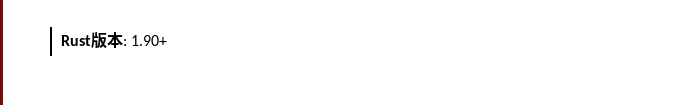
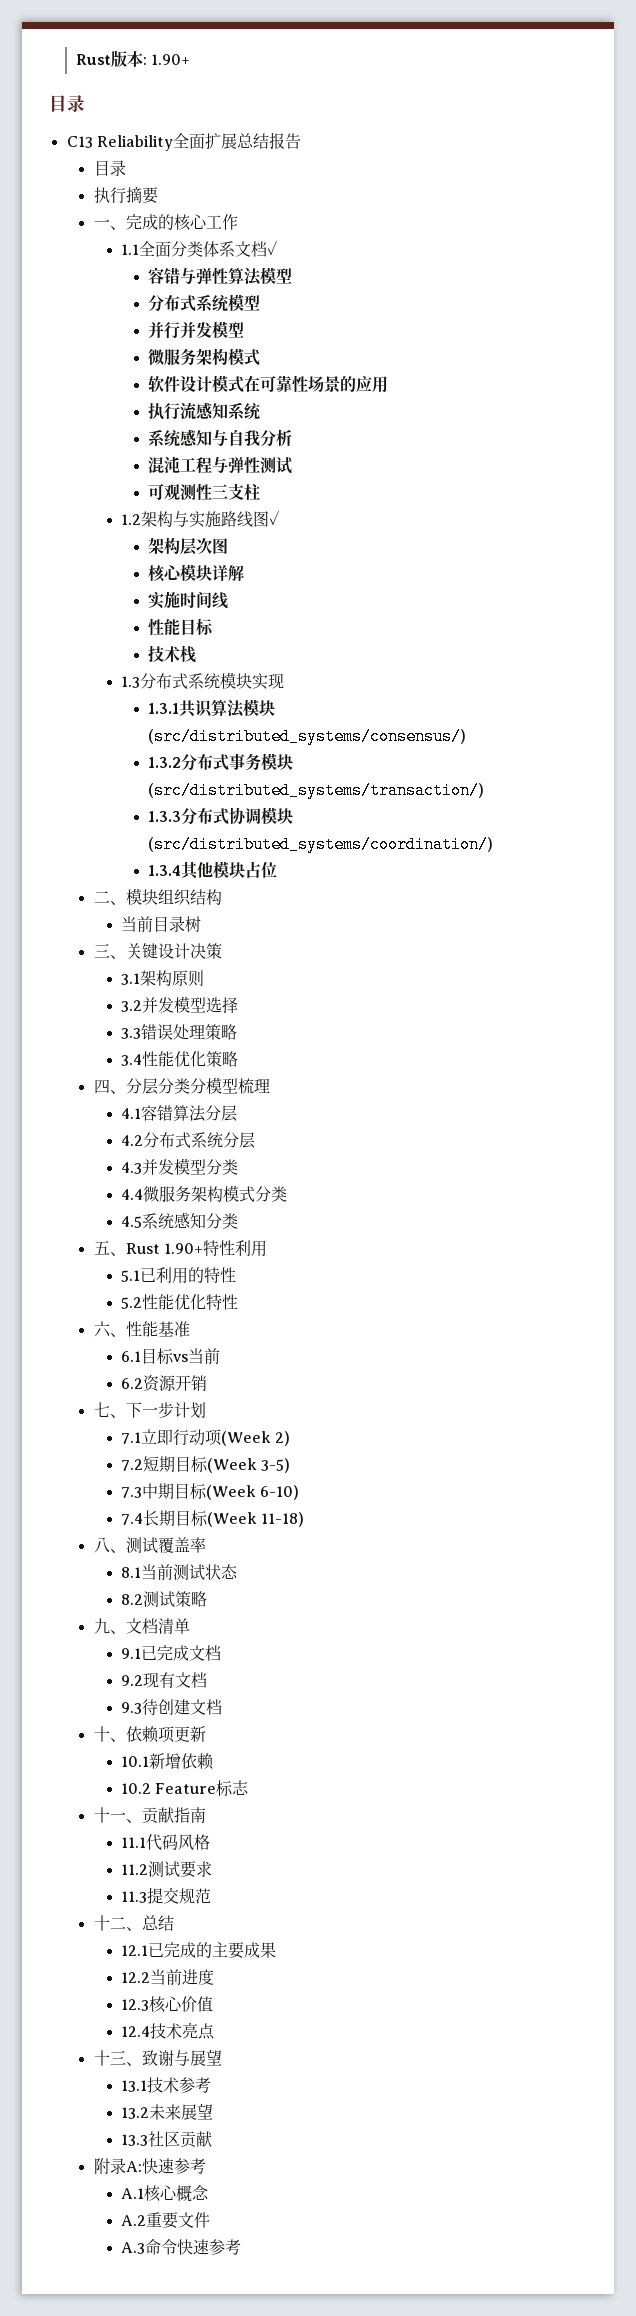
  Rust版本: 1.90+
+ 目录
+ C13 Reliability全面扩展总结报告
+ 目录
+ 执行摘要
+ 一、完成的核心工作
+ 1.1全面分类体系文档✓
+ 容错与弹性算法模型
+ 分布式系统模型
+ 并行并发模型
+ 微服务架构模式
+ 软件设计模式在可靠性场景的应用
+ 执行流感知系统
+ 系统感知与自我分析
+ 混沌工程与弹性测试
+ 可观测性三支柱
+ 1.2架构与实施路线图✓
+ 架构层次图
+ 核心模块详解
+ 实施时间线
+ 性能目标
+ 技术栈
+ 1.3分布式系统模块实现
+ 1.3.1共识算法模块(src/distributed_systems/consensus/)
+ 1.3.2分布式事务模块(src/distributed_systems/transaction/)
+ 1.3.3分布式协调模块(src/distributed_systems/coordination/)
+ 1.3.4其他模块占位
+ 二、模块组织结构
+ 当前目录树
+ 三、关键设计决策
+ 3.1架构原则
+ 3.2并发模型选择
+ 3.3错误处理策略
+ 3.4性能优化策略
+ 四、分层分类分模型梳理
+ 4.1容错算法分层
+ 4.2分布式系统分层
+ 4.3并发模型分类
+ 4.4微服务架构模式分类
+ 4.5系统感知分类
+ 五、Rust 1.90+特性利用
+ 5.1已利用的特性
+ 5.2性能优化特性
+ 六、性能基准
+ 6.1目标vs当前
+ 6.2资源开销
+ 七、下一步计划
+ 7.1立即行动项(Week 2)
+ 7.2短期目标(Week 3-5)
+ 7.3中期目标(Week 6-10)
+ 7.4长期目标(Week 11-18)
+ 八、测试覆盖率
+ 8.1当前测试状态
+ 8.2测试策略
+ 九、文档清单
+ 9.1已完成文档
+ 9.2现有文档
+ 9.3待创建文档
+ 十、依赖项更新
+ 10.1新增依赖
+ 10.2 Feature标志
+ 十一、贡献指南
+ 11.1代码风格
+ 11.2测试要求
+ 11.3提交规范
+ 十二、总结
+ 12.1已完成的主要成果
+ 12.2当前进度
+ 12.3核心价值
+ 12.4技术亮点
+ 十三、致谢与展望
+ 13.1技术参考
+ 13.2未来展望
+ 13.3社区贡献
+ 附录A:快速参考
+ A.1核心概念
+ A.2重要文件
+ A.3命令快速参考

